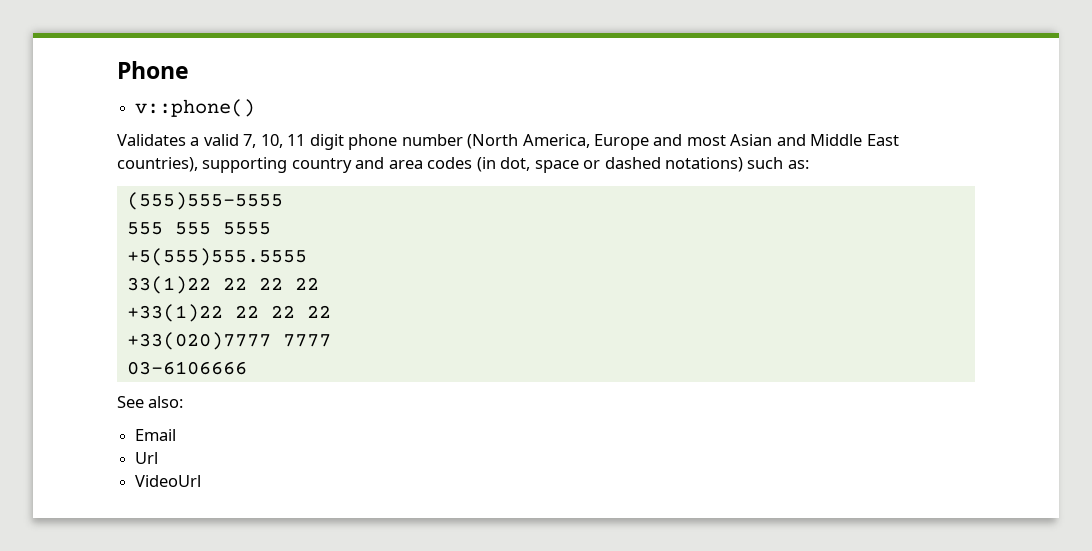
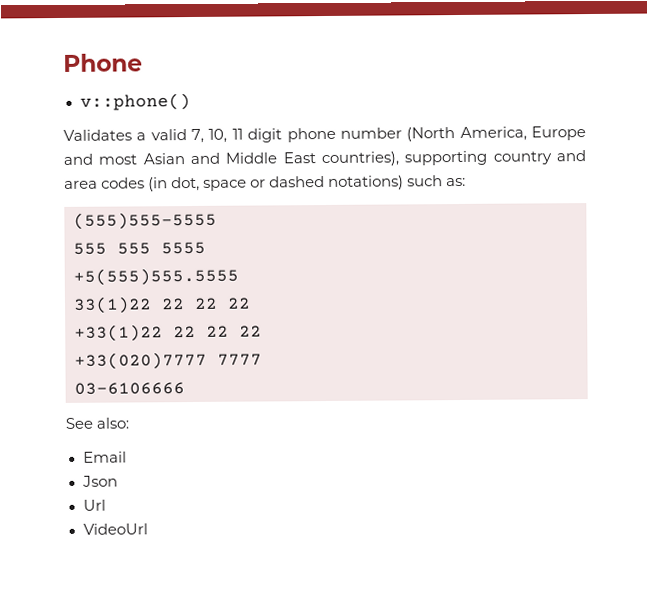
+ Json

